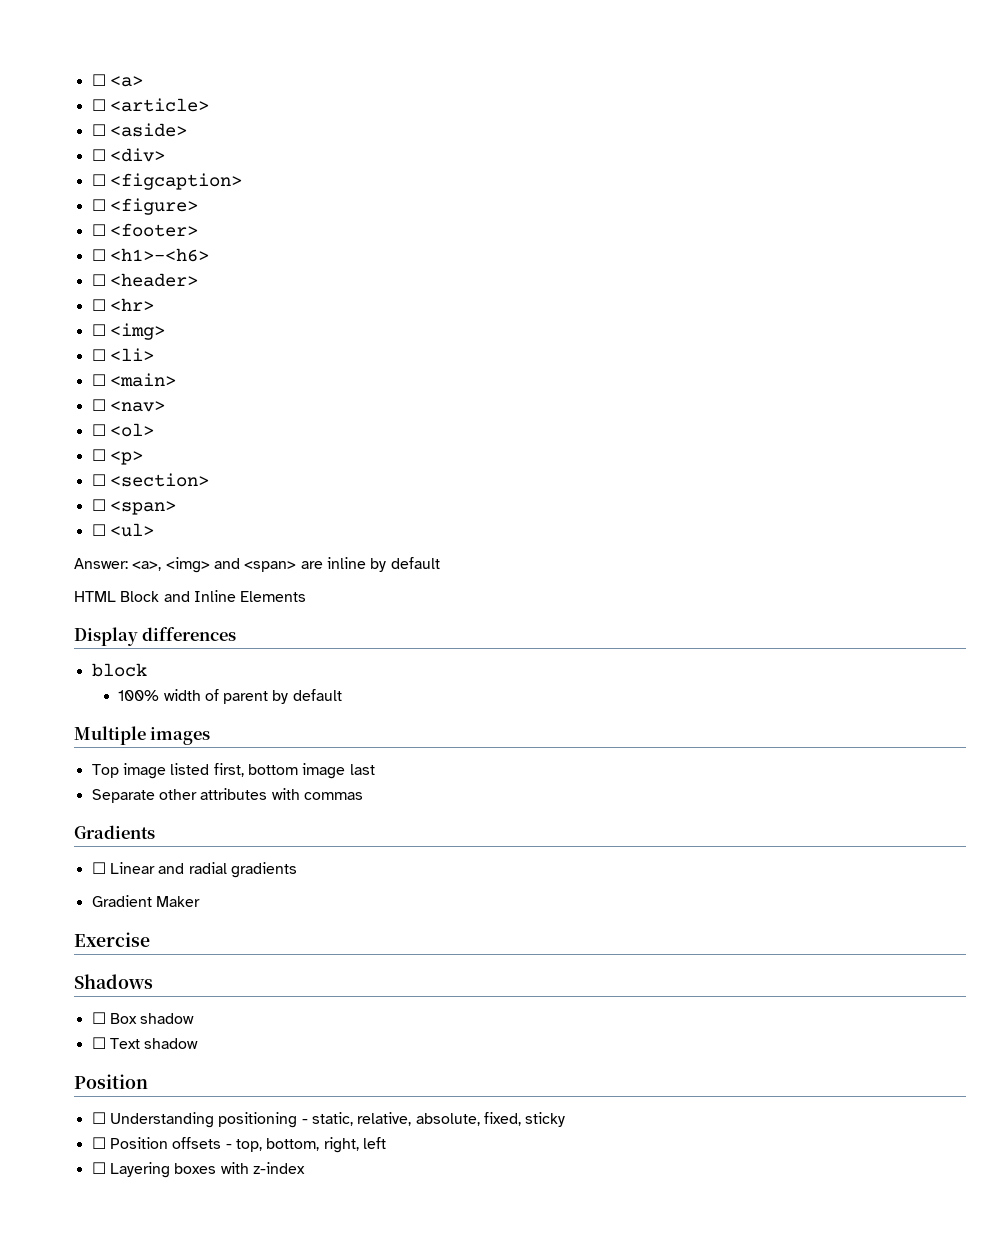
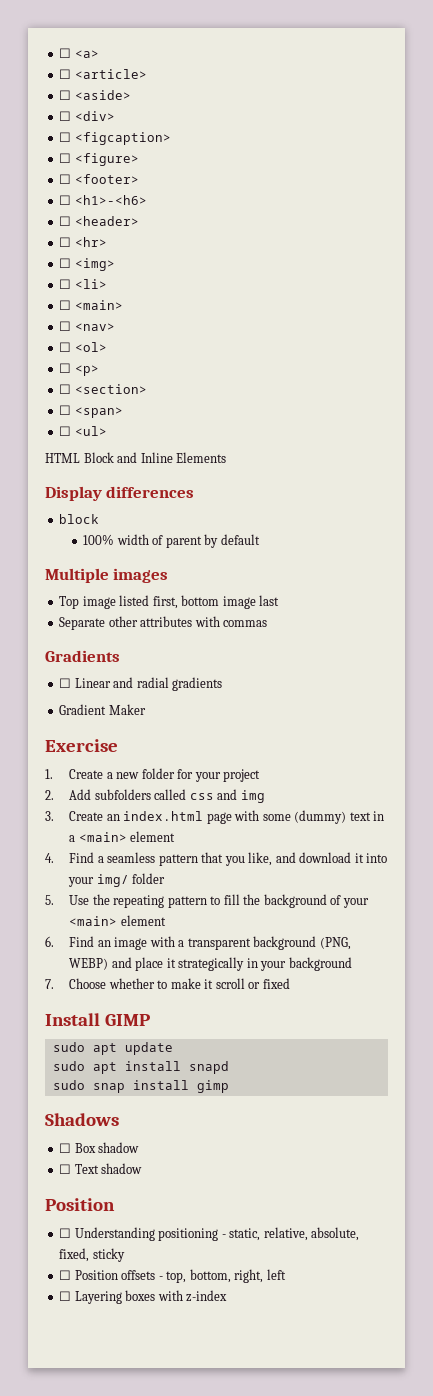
- Answer: <a>, <img> and <span> are inline by default
+ 1. Create a new folder for your project
+ 2. Add subfolders called css and img
+ 3. Create an index.html page with some (dummy) text in a <main> element
+ 4. Find a seamless pattern that you like, and download it into your img/ folder
+ 5. Use the repeating pattern to fill the background of your <main> element
+ 6. Find an image with a transparent background (PNG, WEBP) and place it strategically in your background
+ 7. Choose whether to make it scroll or fixed
+ Install GIMP
+ sudo apt update
+ sudo apt install snapd
+ sudo snap install gimp

